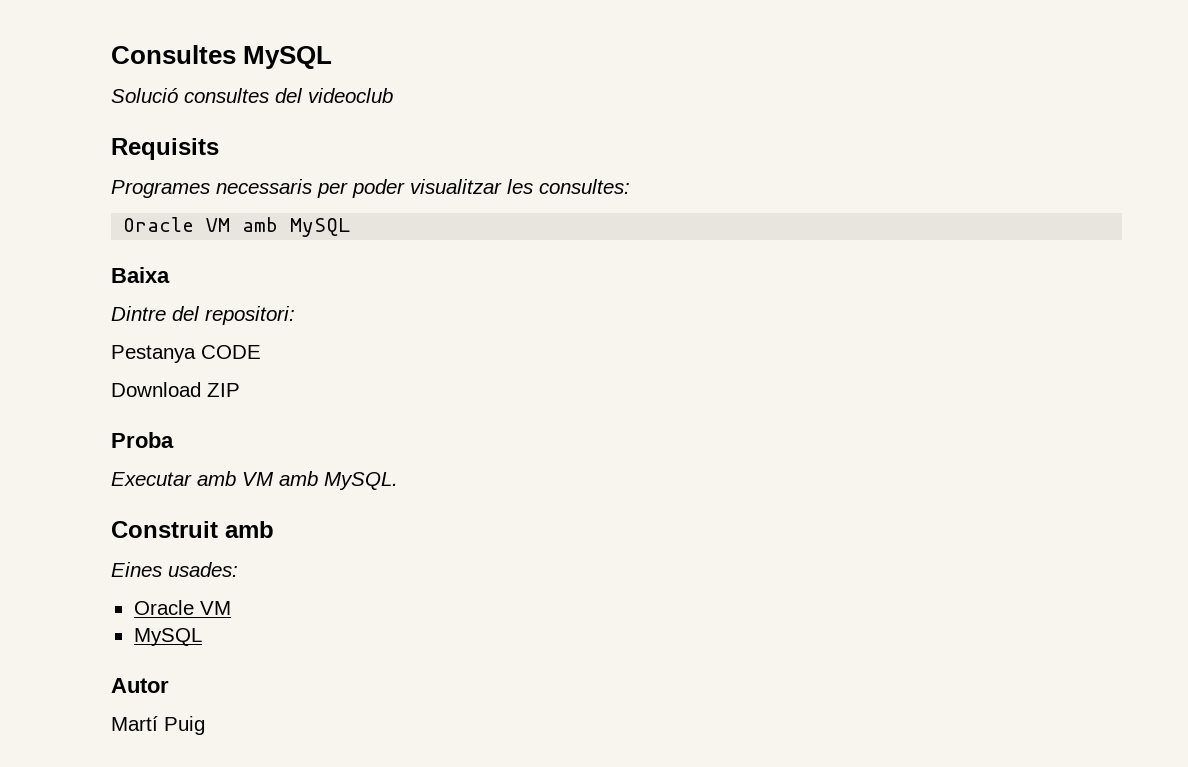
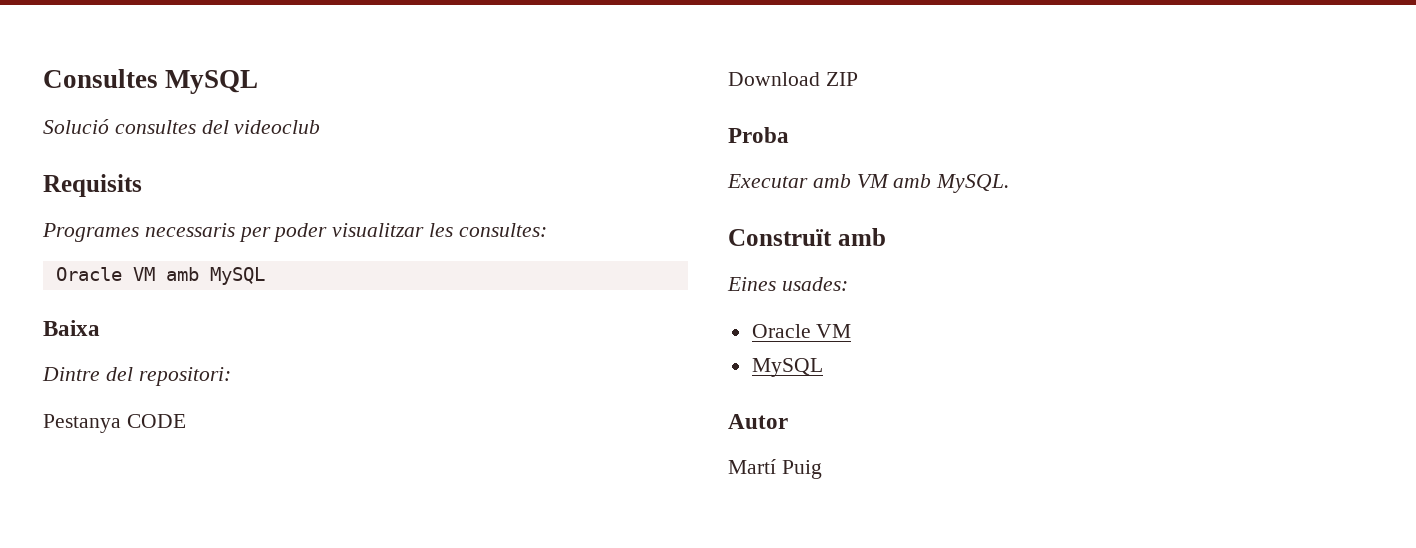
- Construit amb
+ Construït amb

